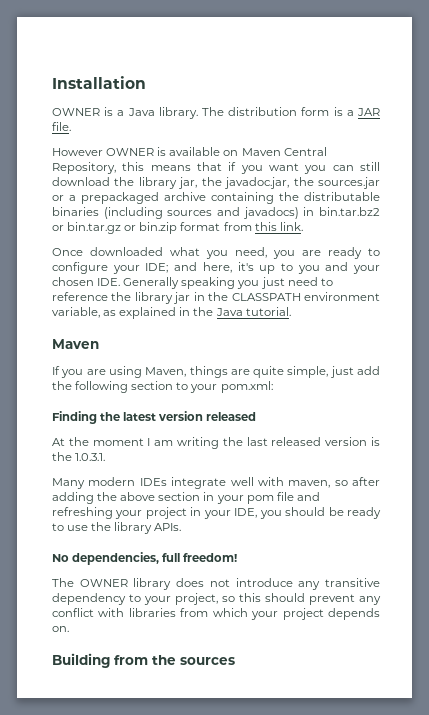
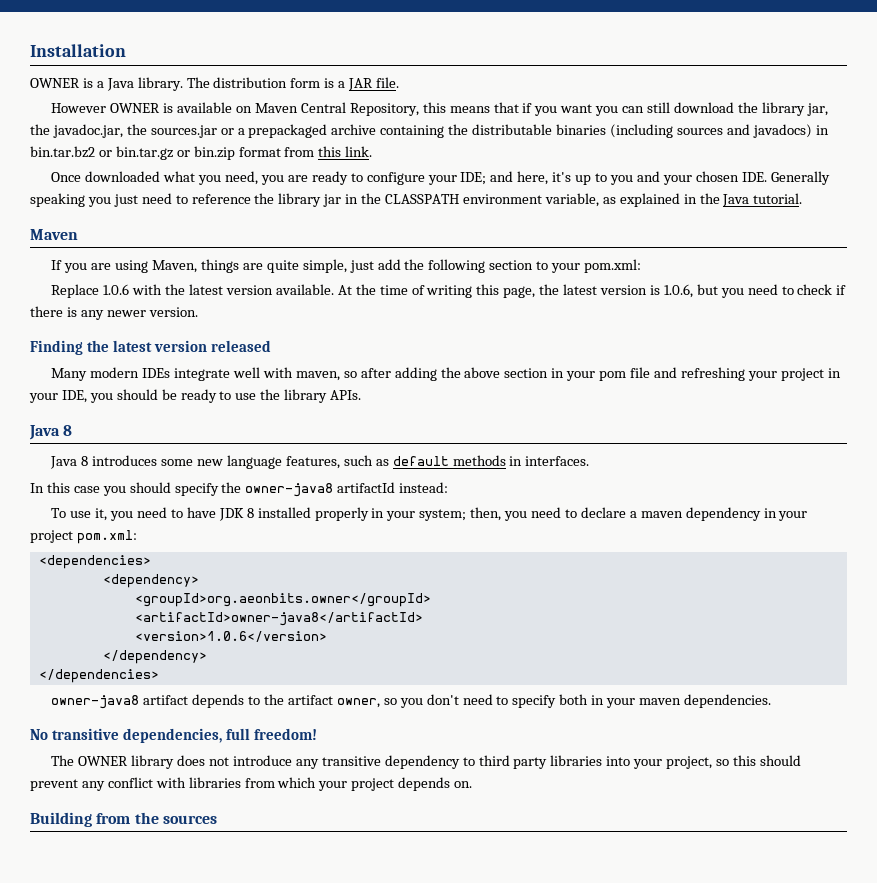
+ Replace 1.0.6 with the latest version available. At the time of writing this page, the latest version is 1.0.6, but you need to check if there is any newer version.
- At the moment I am writing the last released version is the 1.0.3.1.
  Many modern IDEs integrate well with maven, so after adding the above section in your pom file and refreshing your project in your IDE, you should be ready to use the library APIs.
+ Java 8
+ Java 8 introduces some new language features, such as default methods in interfaces.
+ In this case you should specify the owner-java8 artifactId instead:
+ To use it, you need to have JDK 8 installed properly in your system; then, you need to declare a maven dependency in your project pom.xml:
+ <dependencies>
+ <dependency>
+ <groupId>org.aeonbits.owner</groupId>
+ <artifactId>owner-java8</artifactId>
+ <version>1.0.6</version>
+ </dependency>
+ </dependencies>
+ owner-java8 artifact depends to the artifact owner, so you don't need to specify both in your maven dependencies.
- No dependencies, full freedom!
+ No transitive dependencies, full freedom!
- The OWNER library does not introduce any transitive dependency to your project, so this should prevent any conflict with libraries from which your project depends on.
+ The OWNER library does not introduce any transitive dependency to third party libraries into your project, so this should prevent any conflict with libraries from which your project depends on.

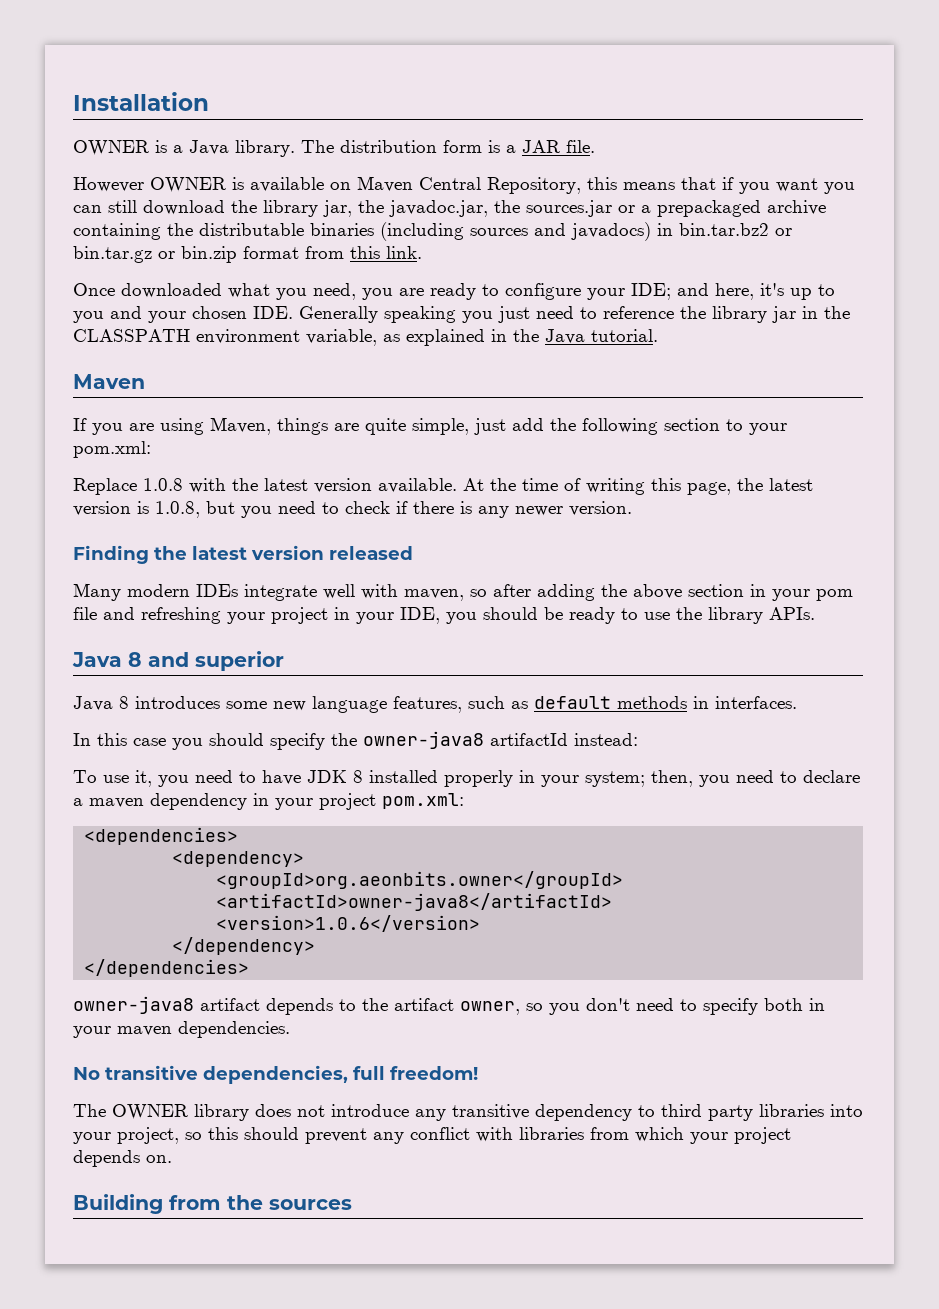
- Replace 1.0.6 with the latest version available.
+ Replace 1.0.8 with the latest version available.
- At the time of writing this page, the latest version is 1.0.6, but you need to check if there is any newer version.
+ At the time of writing this page, the latest version is 1.0.8, but you need to check if there is any newer version.
  Many modern IDEs integrate well with maven, so after adding the above section in your pom file and refreshing your project in your IDE, you should be ready to use the library APIs.
- Java 8
+ Java 8 and superior

